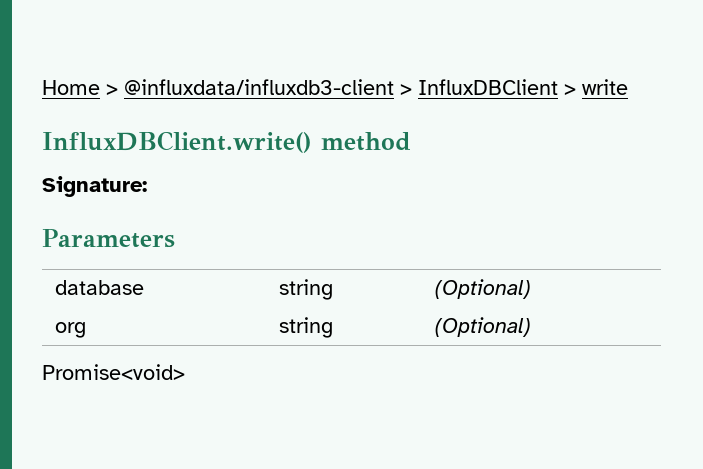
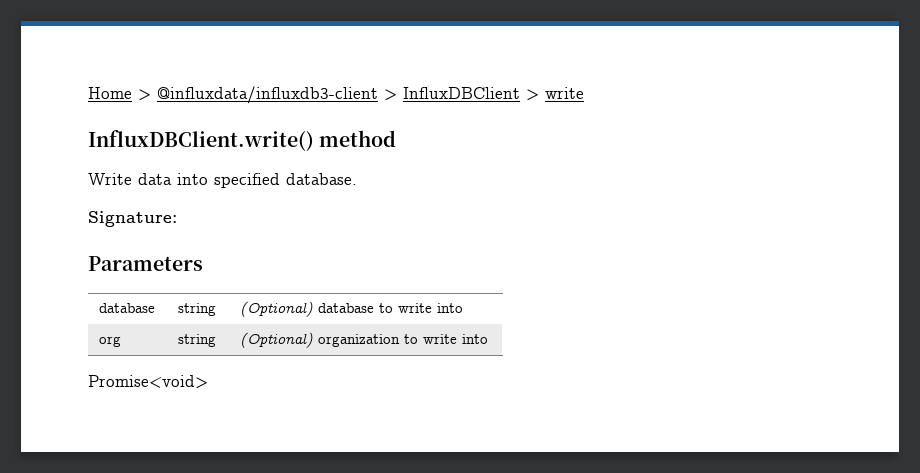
+ Write data into specified database.
- database | string | (Optional)
+ database | string | (Optional) database to write into
- org | string | (Optional)
+ org | string | (Optional) organization to write into

